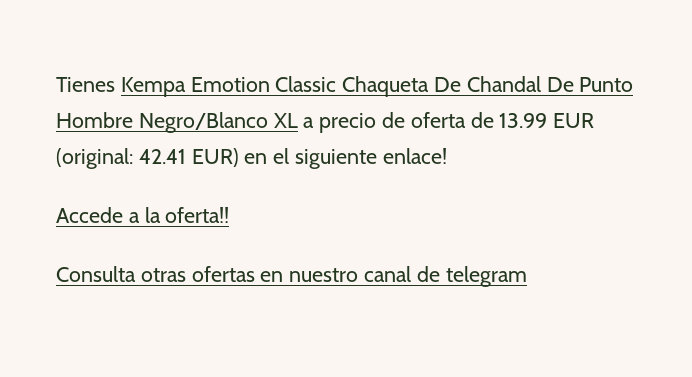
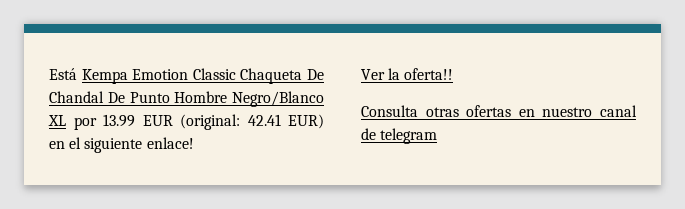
- Tienes Kempa Emotion Classic Chaqueta De Chandal De Punto Hombre Negro/Blanco XL a precio de oferta de 13.99 EUR (original: 42.41 EUR) en el siguiente enlace!
+ Está Kempa Emotion Classic Chaqueta De Chandal De Punto Hombre Negro/Blanco XL por 13.99 EUR (original: 42.41 EUR) en el siguiente enlace!
- Accede a la oferta!!
+ Ver la oferta!!

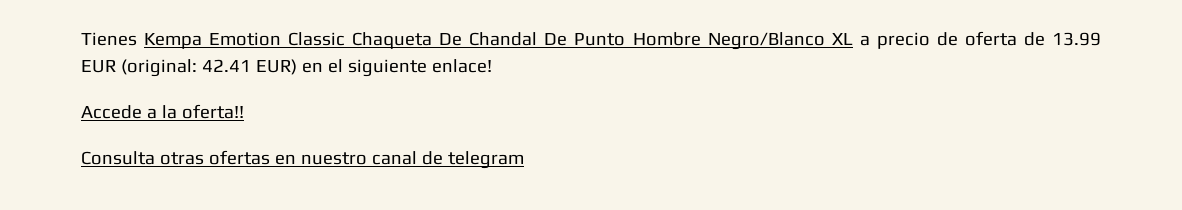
- Está Kempa Emotion Classic Chaqueta De Chandal De Punto Hombre Negro/Blanco XL por 13.99 EUR (original: 42.41 EUR) en el siguiente enlace!
+ Tienes Kempa Emotion Classic Chaqueta De Chandal De Punto Hombre Negro/Blanco XL a precio de oferta de 13.99 EUR (original: 42.41 EUR) en el siguiente enlace!
- Ver la oferta!!
+ Accede a la oferta!!

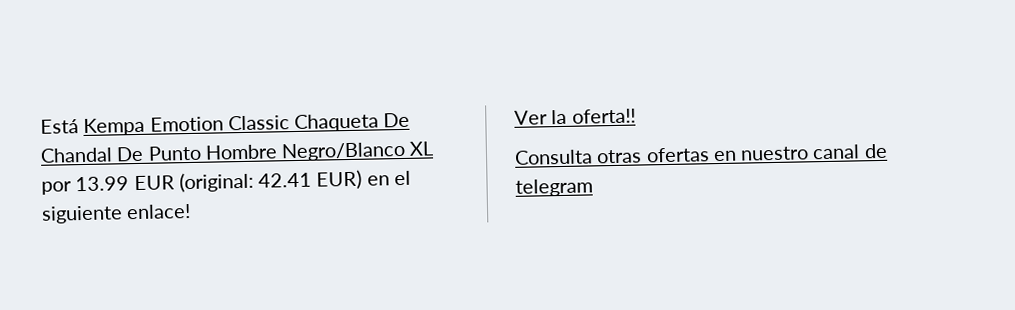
- Tienes Kempa Emotion Classic Chaqueta De Chandal De Punto Hombre Negro/Blanco XL a precio de oferta de 13.99 EUR (original: 42.41 EUR) en el siguiente enlace!
+ Está Kempa Emotion Classic Chaqueta De Chandal De Punto Hombre Negro/Blanco XL por 13.99 EUR (original: 42.41 EUR) en el siguiente enlace!
- Accede a la oferta!!
+ Ver la oferta!!

